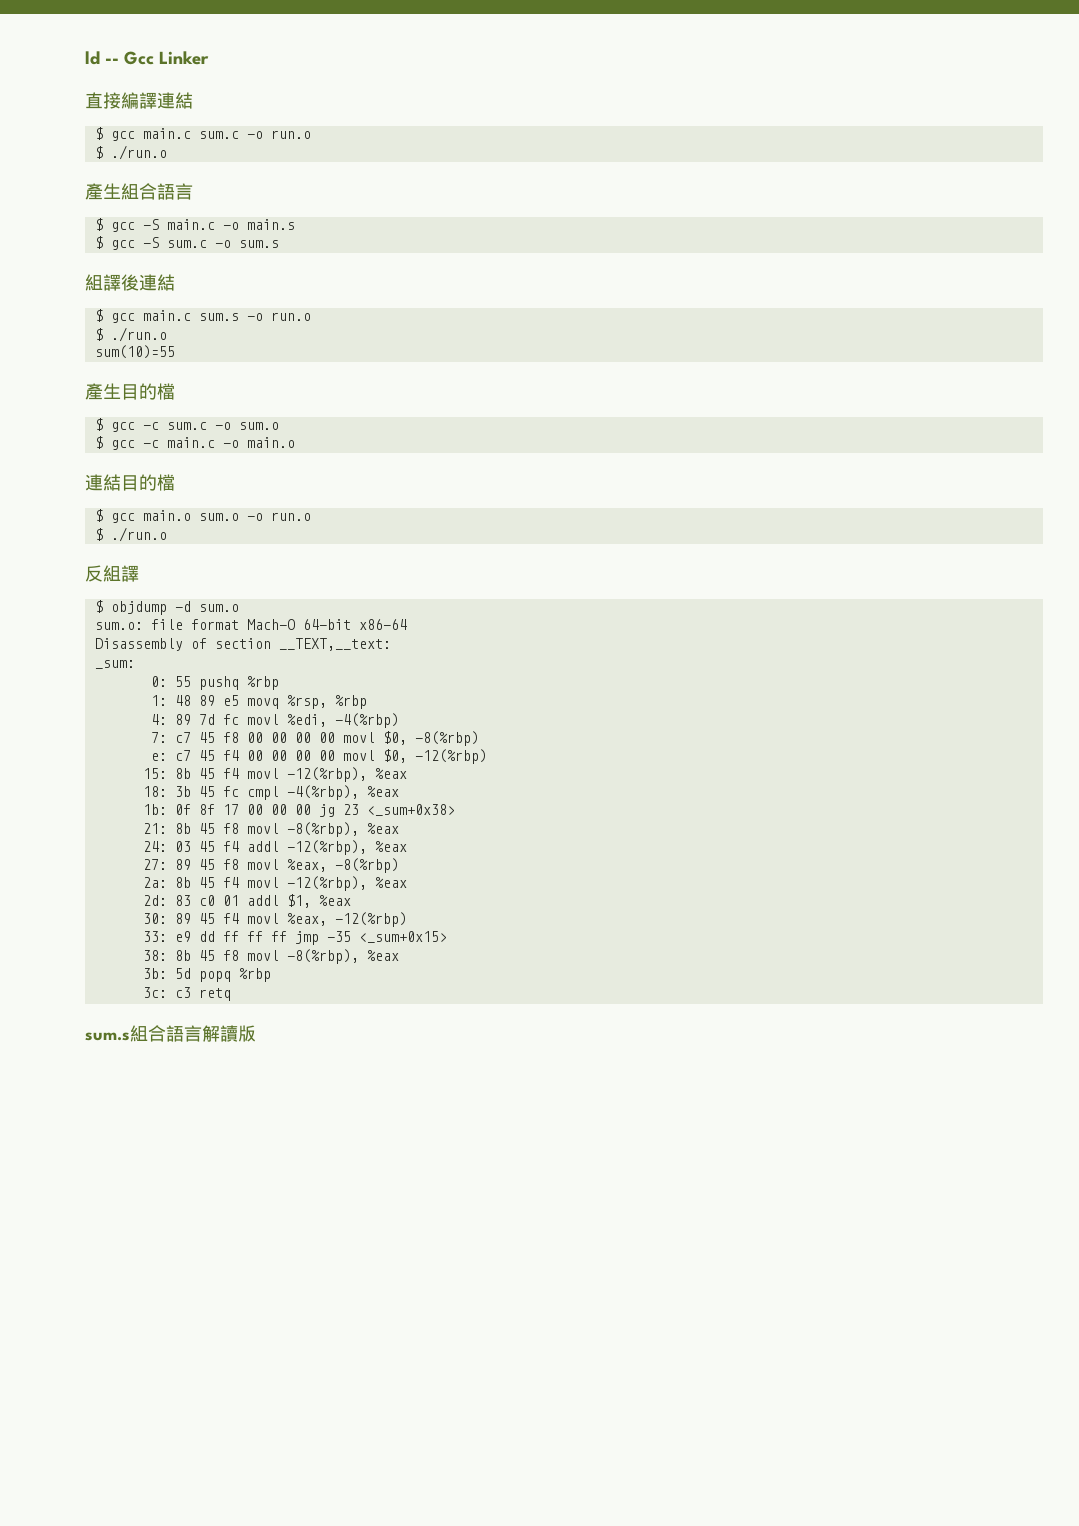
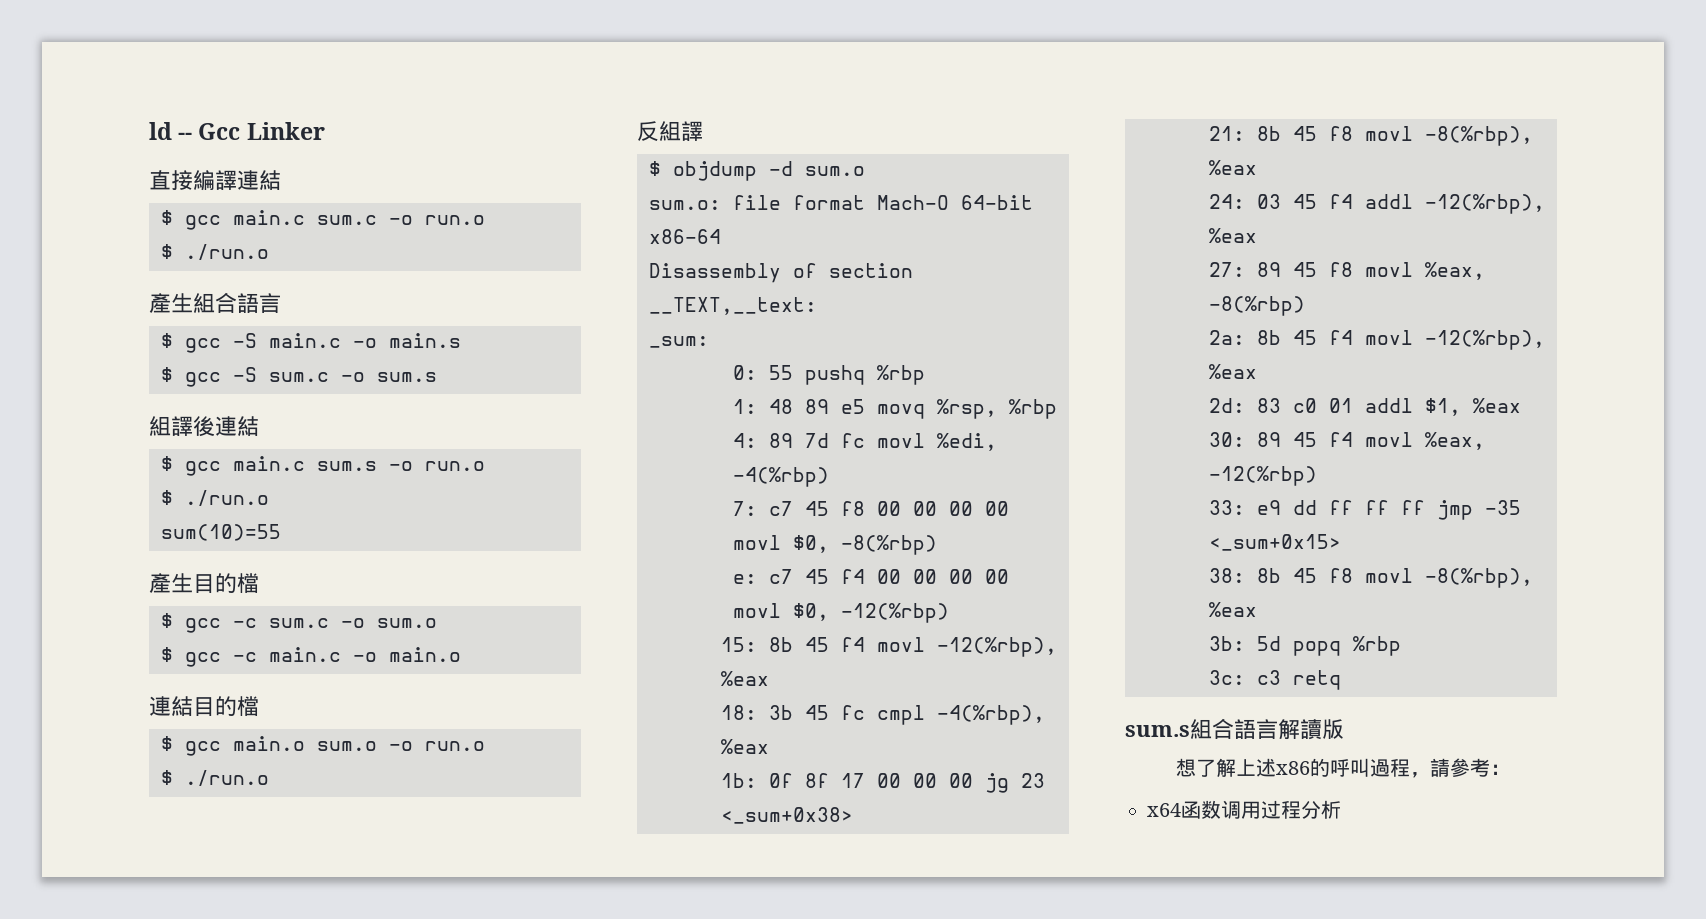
+ 想了解上述x86的呼叫過程，請參考：
+ x64函数调用过程分析

